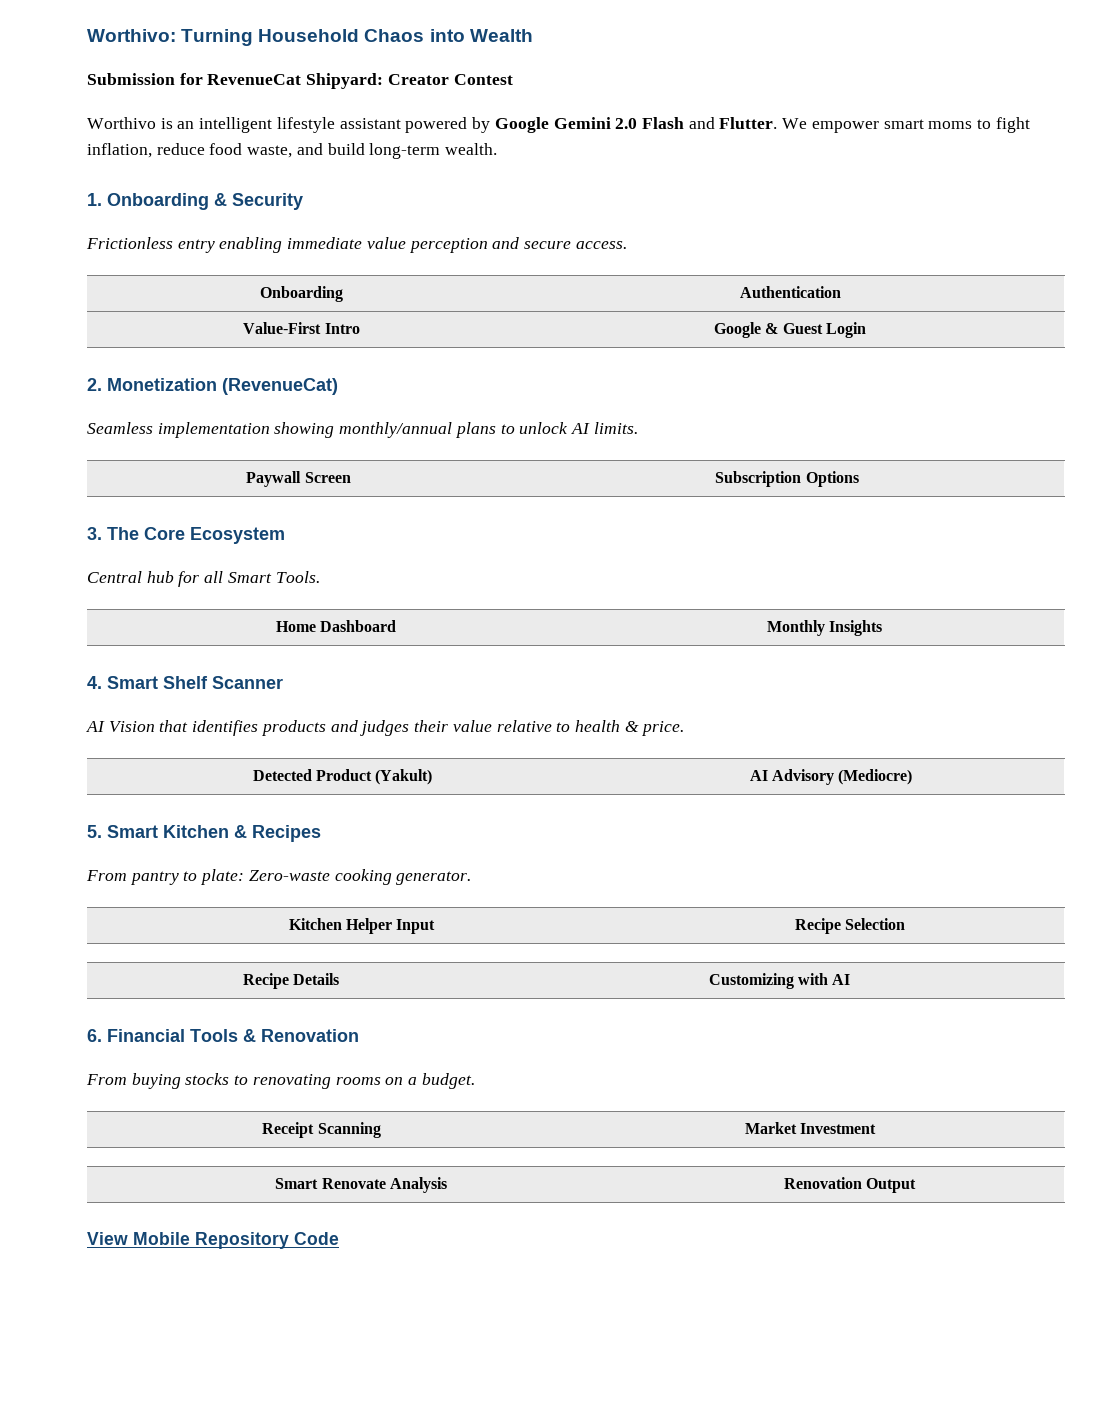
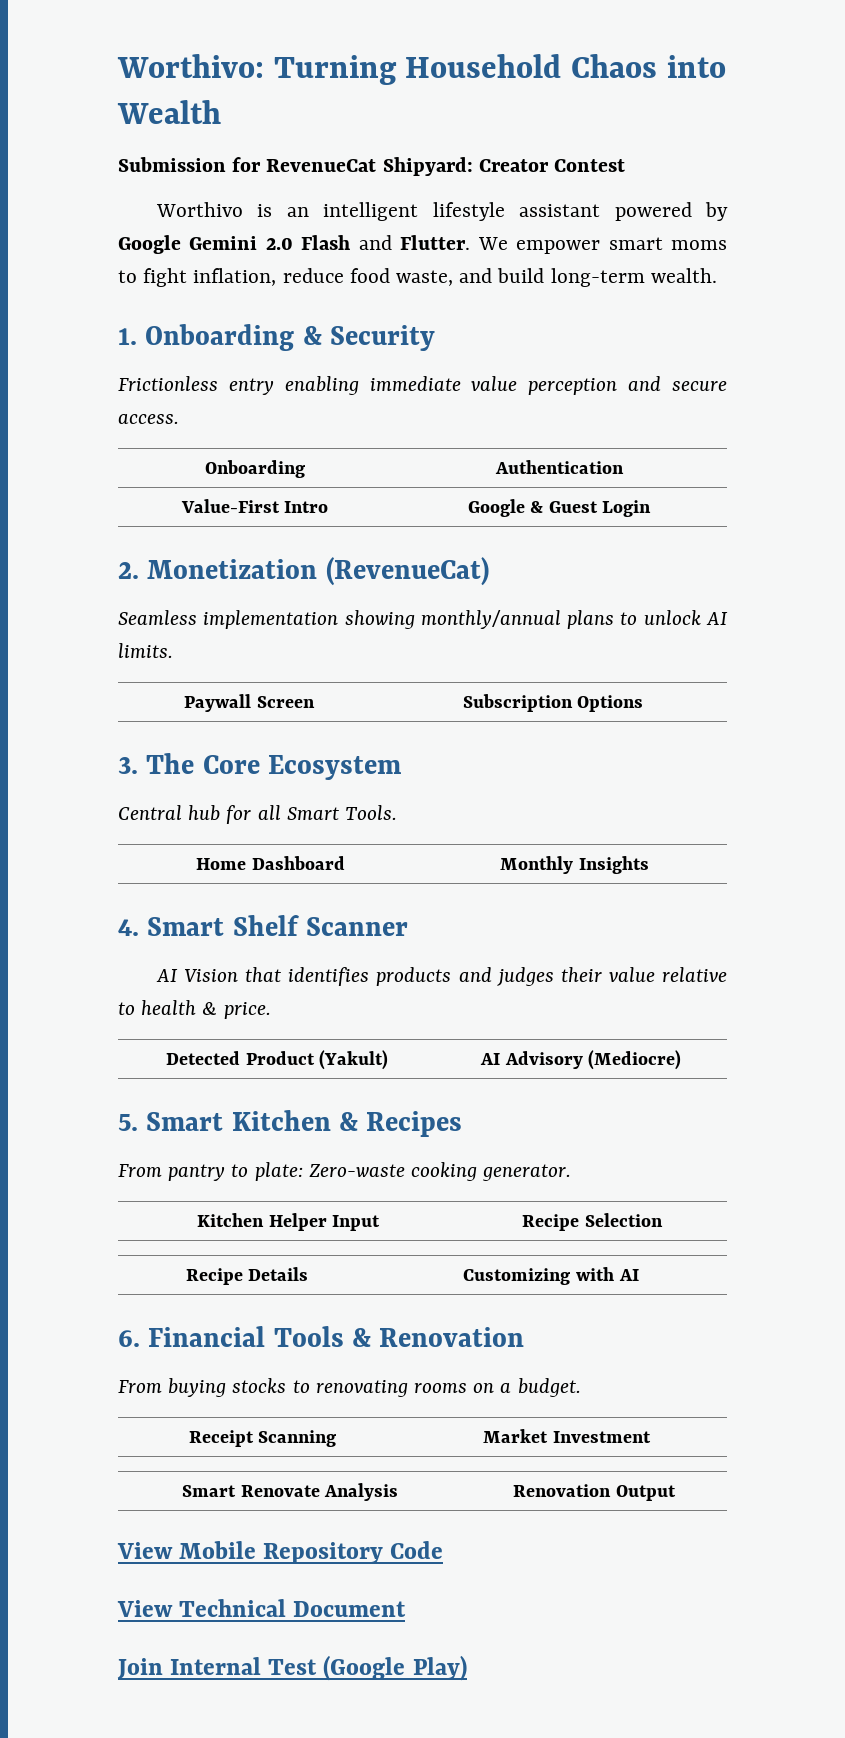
+ View Technical Document
+ Join Internal Test (Google Play)

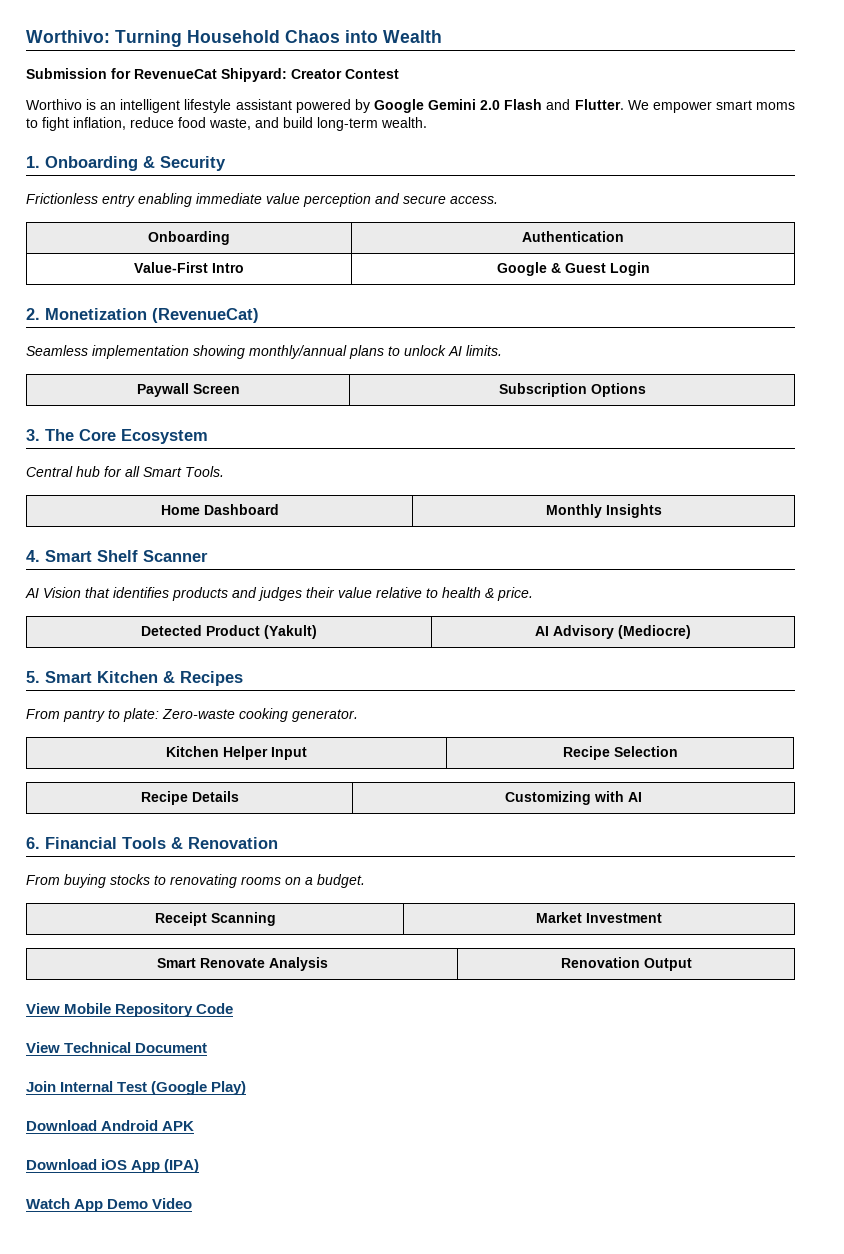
+ Download Android APK
+ Download iOS App (IPA)
+ Watch App Demo Video

